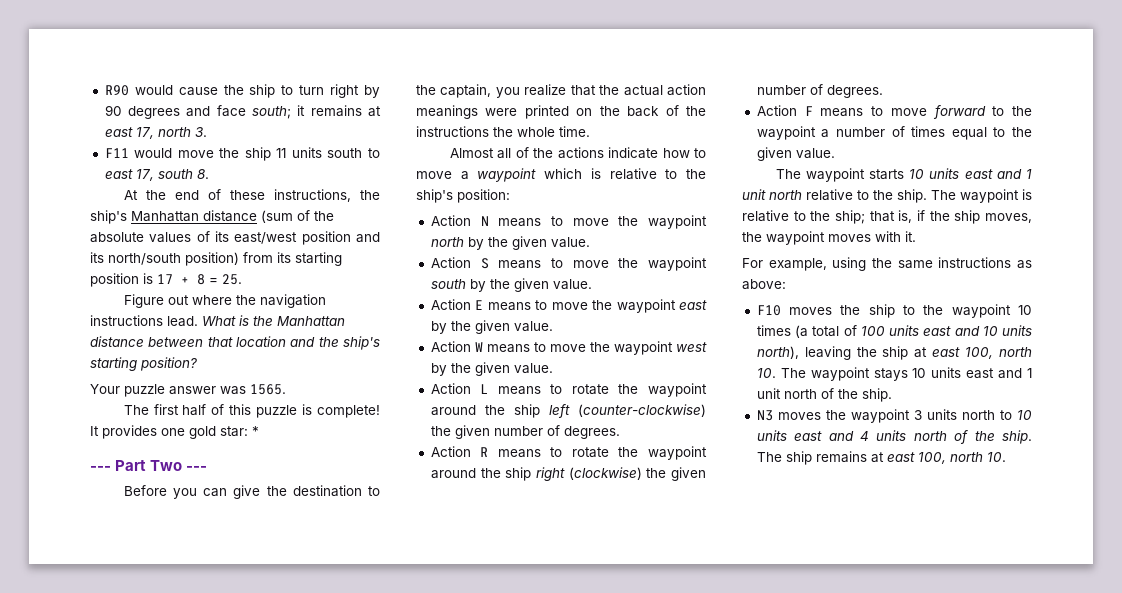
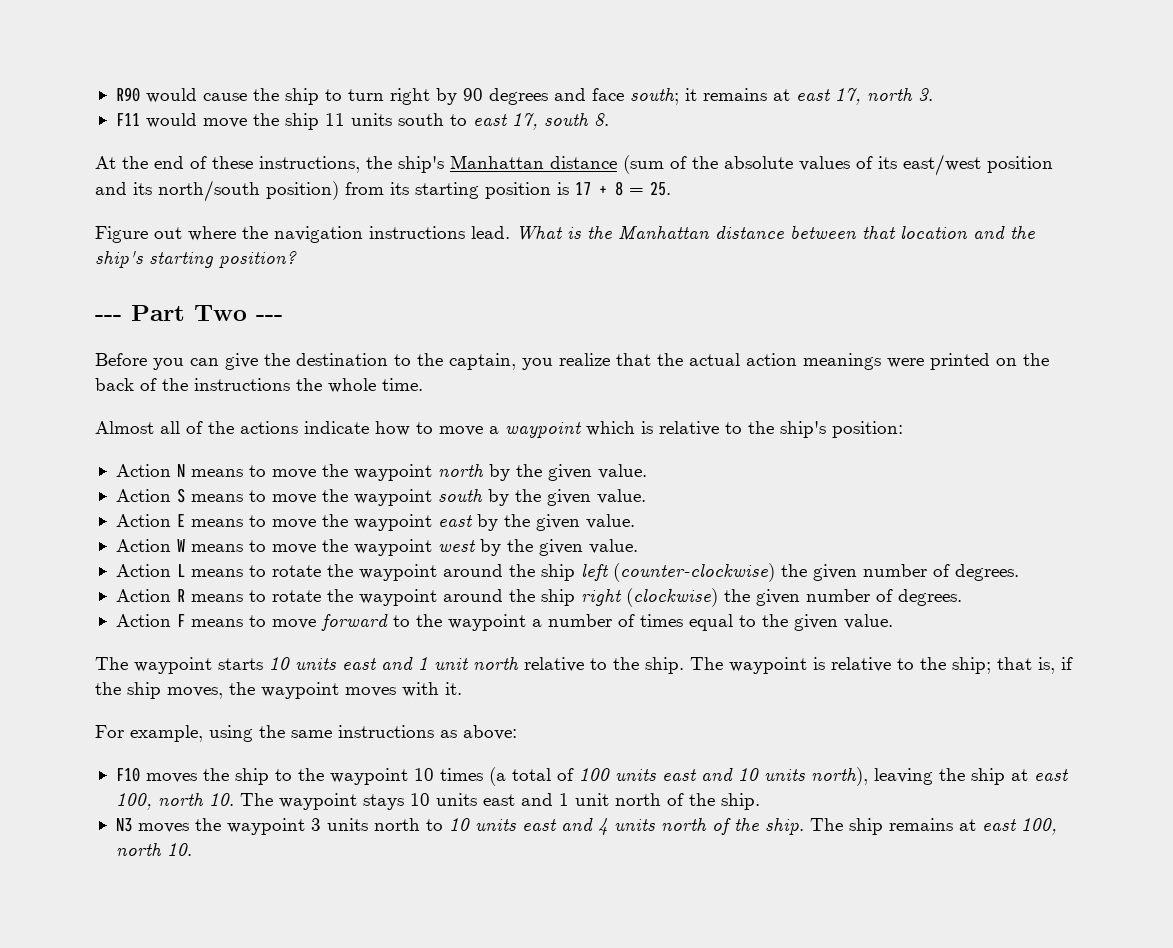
- Your puzzle answer was 1565.
- The first half of this puzzle is complete! It provides one gold star: *

